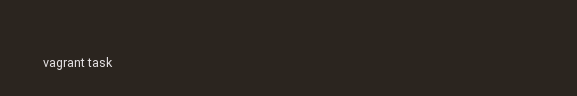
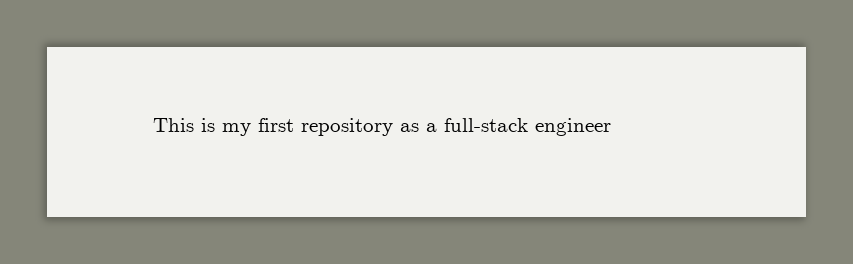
- vagrant task
+ This is my first repository as a full-stack engineer

